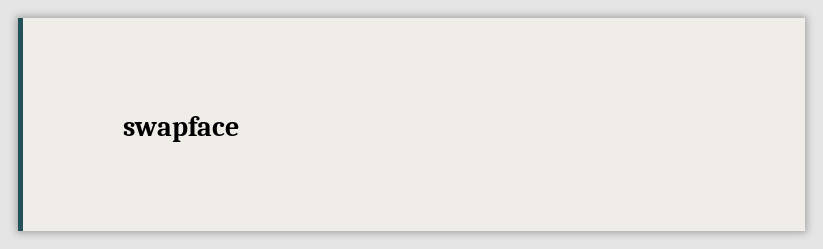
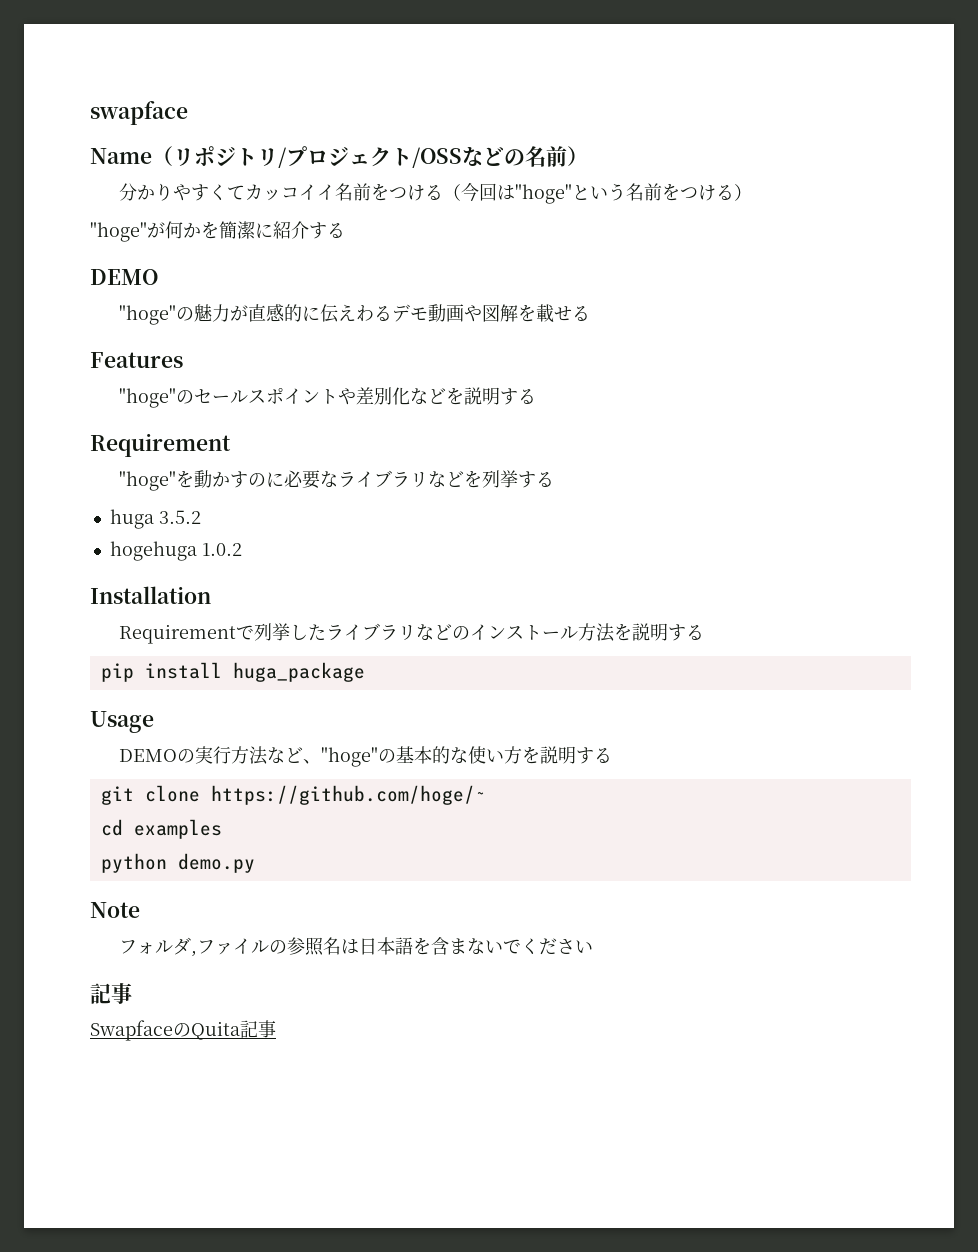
+ Name（リポジトリ/プロジェクト/OSSなどの名前）
+ 分かりやすくてカッコイイ名前をつける（今回は"hoge"という名前をつける）
+ "hoge"が何かを簡潔に紹介する
+ DEMO
+ "hoge"の魅力が直感的に伝えわるデモ動画や図解を載せる
+ Features
+ "hoge"のセールスポイントや差別化などを説明する
+ Requirement
+ "hoge"を動かすのに必要なライブラリなどを列挙する
+ huga 3.5.2
+ hogehuga 1.0.2
+ Installation
+ Requirementで列挙したライブラリなどのインストール方法を説明する
+ pip install huga_package
+ Usage
+ DEMOの実行方法など、"hoge"の基本的な使い方を説明する
+ git clone https://github.com/hoge/~
+ cd examples
+ python demo.py
+ Note
+ フォルダ,ファイルの参照名は日本語を含まないでください
+ 記事
+ SwapfaceのQuita記事

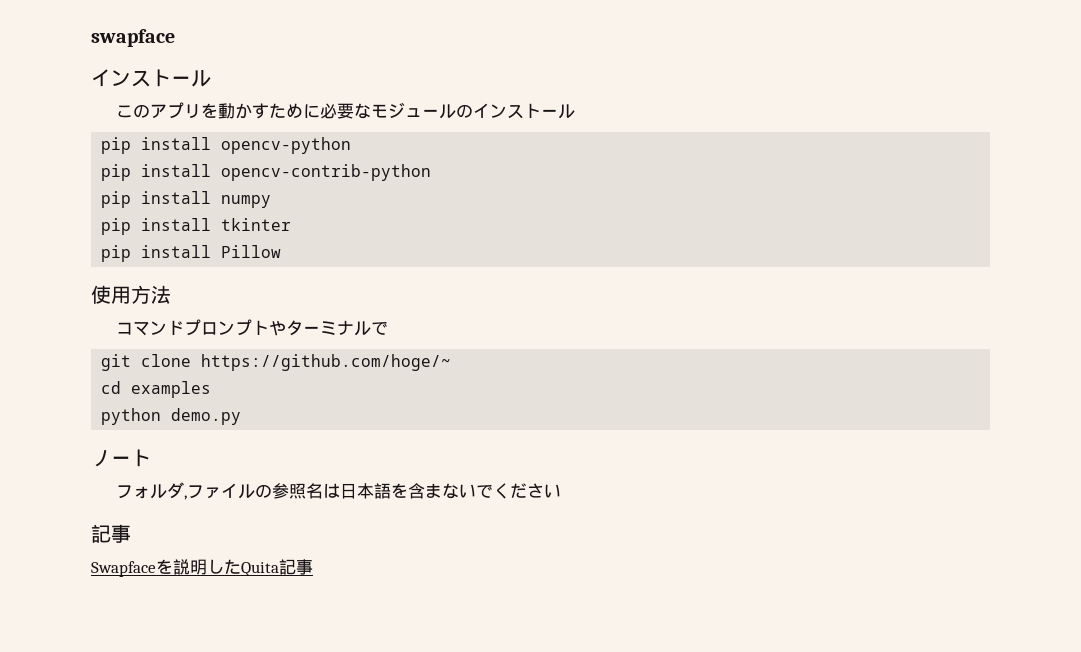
  swapface
- Name（リポジトリ/プロジェクト/OSSなどの名前）
- 分かりやすくてカッコイイ名前をつける（今回は"hoge"という名前をつける）
- "hoge"が何かを簡潔に紹介する
- DEMO
- "hoge"の魅力が直感的に伝えわるデモ動画や図解を載せる
- Features
- "hoge"のセールスポイントや差別化などを説明する
- Requirement
- "hoge"を動かすのに必要なライブラリなどを列挙する
- huga 3.5.2
- hogehuga 1.0.2
- Installation
- Requirementで列挙したライブラリなどのインストール方法を説明する
- pip install huga_package
- Usage
- DEMOの実行方法など、"hoge"の基本的な使い方を説明する
+ インストール
+ このアプリを動かすために必要なモジュールのインストール
+ pip install opencv-python
+ pip install opencv-contrib-python
+ pip install numpy
+ pip install tkinter
+ pip install Pillow
+ 使用方法
+ コマンドプロンプトやターミナルで
- Note
+ ノート
- SwapfaceのQuita記事
+ Swapfaceを説明したQuita記事

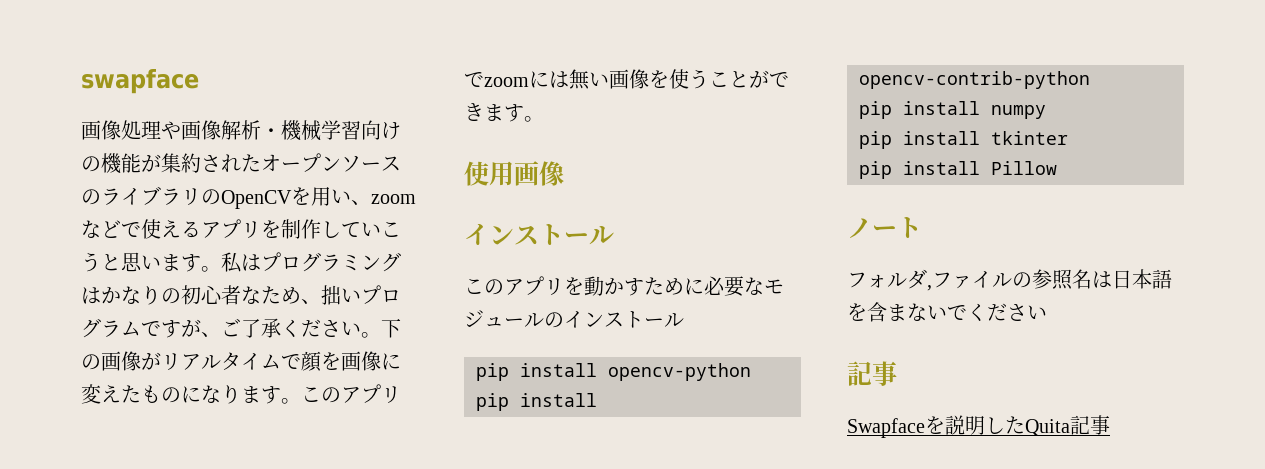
+ 画像処理や画像解析・機械学習向けの機能が集約されたオープンソースのライブラリのOpenCVを用い、zoomなどで使えるアプリを制作していこうと思います。私はプログラミングはかなりの初心者なため、拙いプログラムですが、ご了承ください。下の画像がリアルタイムで顔を画像に変えたものになります。このアプリでzoomには無い画像を使うことができます。
+ 使用画像
- 使用方法
- コマンドプロンプトやターミナルで
- git clone https://github.com/hoge/~
- cd examples
- python demo.py

